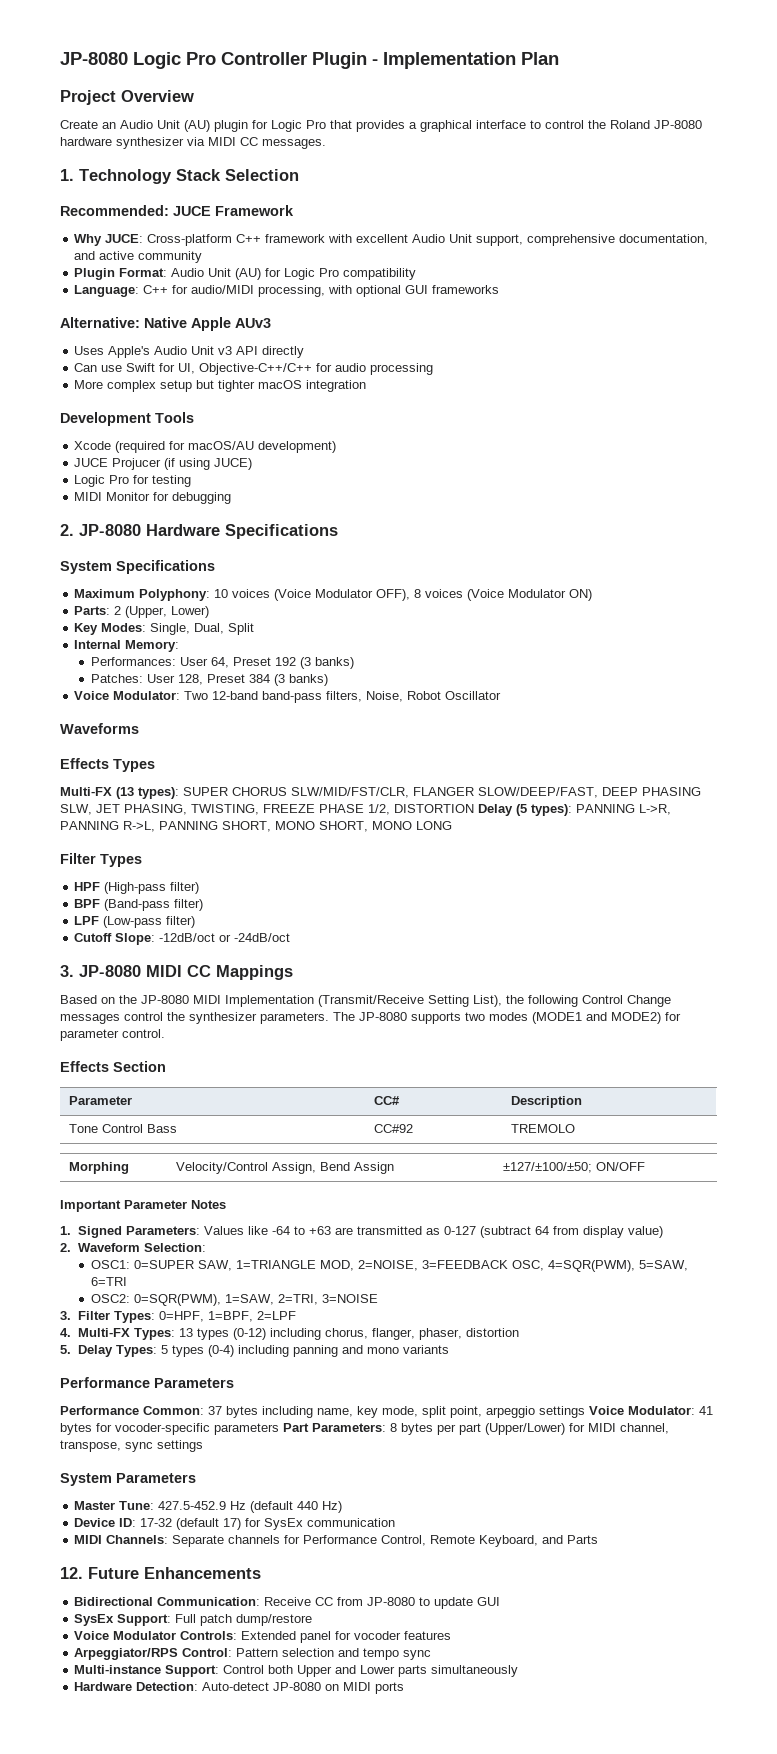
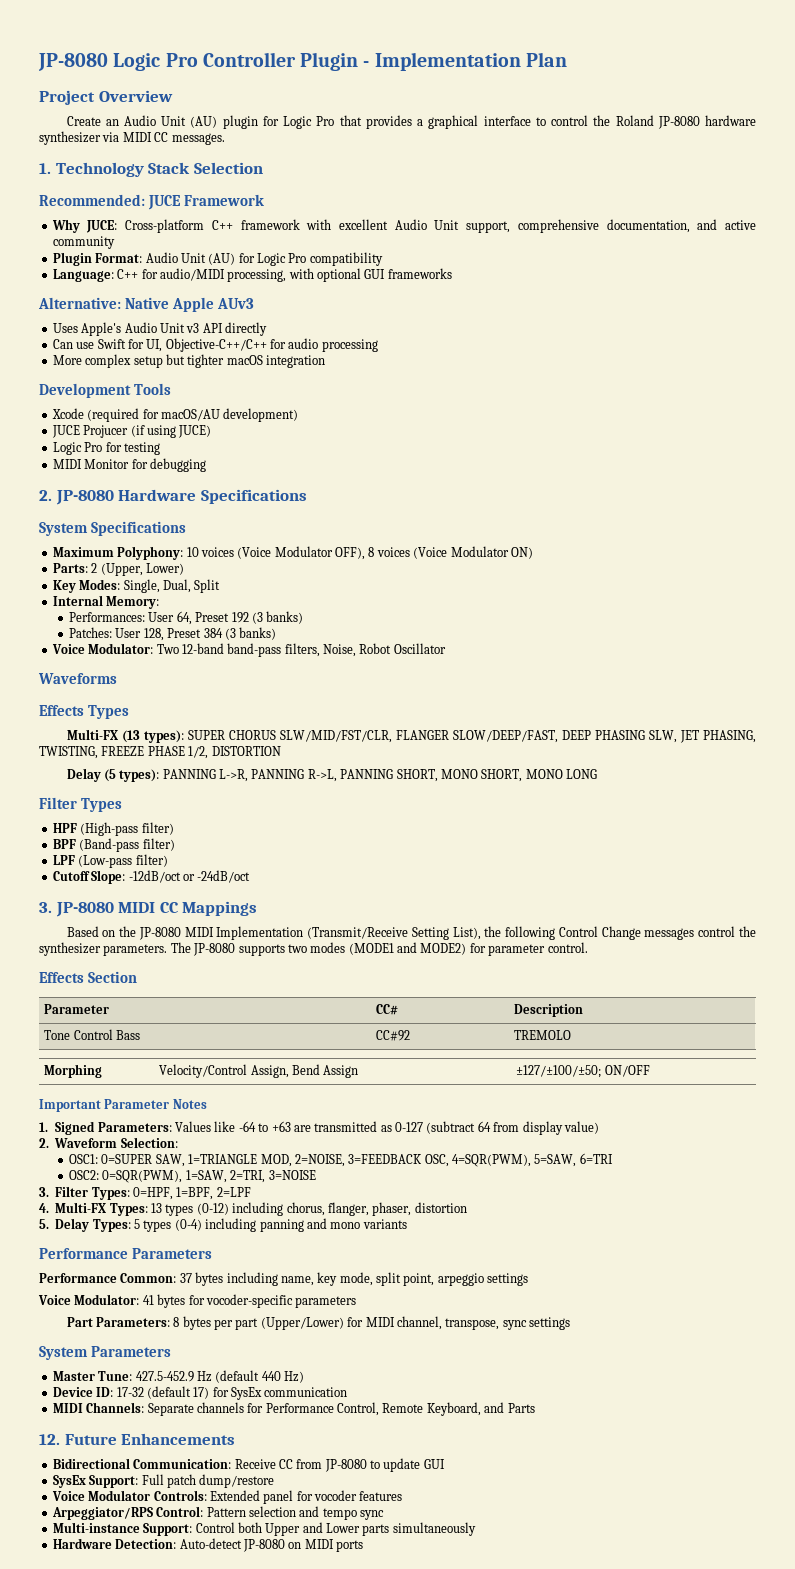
- Multi-FX (13 types): SUPER CHORUS SLW/MID/FST/CLR, FLANGER SLOW/DEEP/FAST, DEEP PHASING SLW, JET PHASING, TWISTING, FREEZE PHASE 1/2, DISTORTION Delay (5 types): PANNING L->R, PANNING R->L, PANNING SHORT, MONO SHORT, MONO LONG
+ Multi-FX (13 types): SUPER CHORUS SLW/MID/FST/CLR, FLANGER SLOW/DEEP/FAST, DEEP PHASING SLW, JET PHASING, TWISTING, FREEZE PHASE 1/2, DISTORTION
+ Delay (5 types): PANNING L->R, PANNING R->L, PANNING SHORT, MONO SHORT, MONO LONG
- Performance Common: 37 bytes including name, key mode, split point, arpeggio settings Voice Modulator: 41 bytes for vocoder-specific parameters Part Parameters: 8 bytes per part (Upper/Lower) for MIDI channel, transpose, sync settings
+ Performance Common: 37 bytes including name, key mode, split point, arpeggio settings
+ Voice Modulator: 41 bytes for vocoder-specific parameters
+ Part Parameters: 8 bytes per part (Upper/Lower) for MIDI channel, transpose, sync settings

